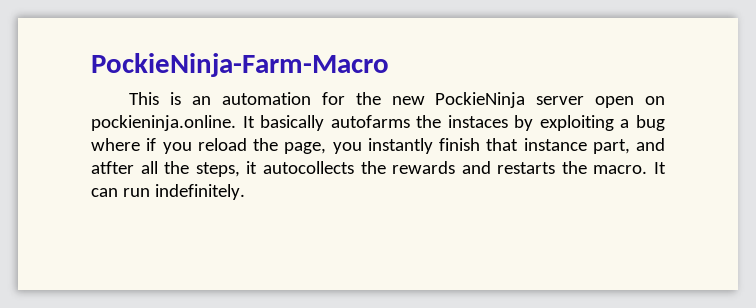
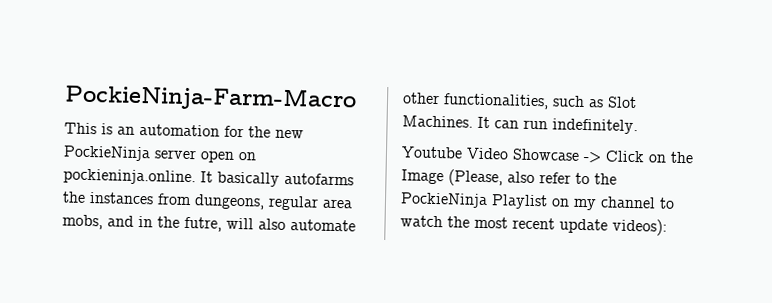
- This is an automation for the new PockieNinja server open on pockieninja.online. It basically autofarms the instaces by exploiting a bug where if you reload the page, you instantly finish that instance part, and atfter all the steps, it autocollects the rewards and restarts the macro. It can run indefinitely.
+ This is an automation for the new PockieNinja server open on pockieninja.online. It basically autofarms the instances from dungeons, regular area mobs, and in the futre, will also automate other functionalities, such as Slot Machines. It can run indefinitely.
+ Youtube Video Showcase -> Click on the Image (Please, also refer to the PockieNinja Playlist on my channel to watch the most recent update videos):

